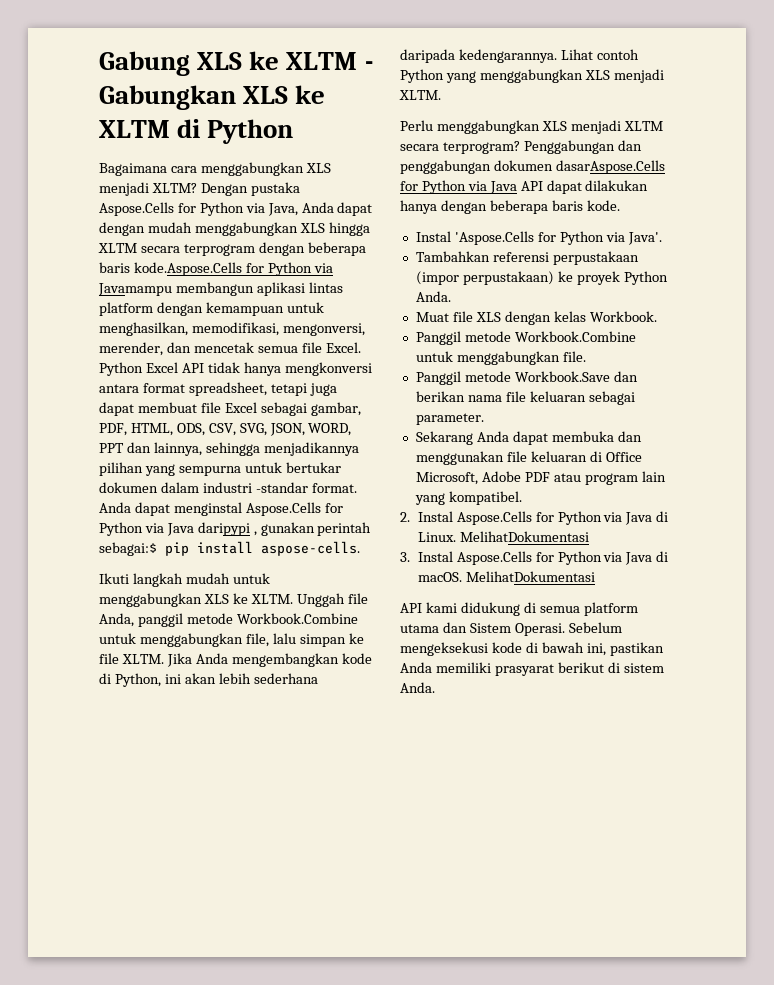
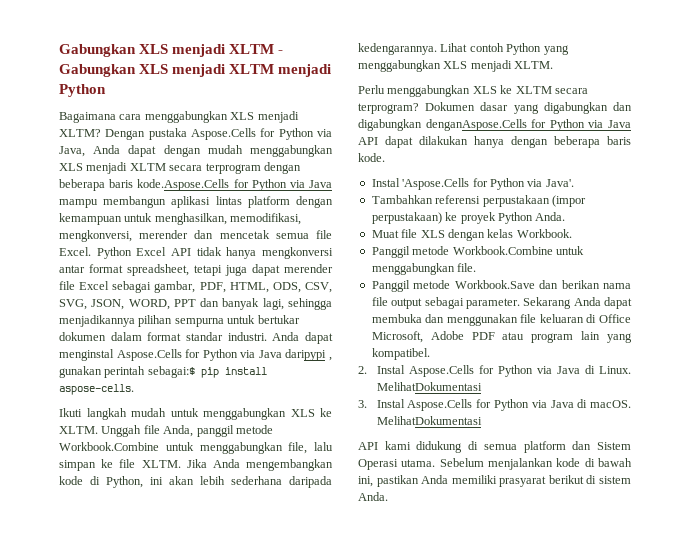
- Gabung XLS ke XLTM - Gabungkan XLS ke XLTM di Python
+ Gabungkan XLS menjadi XLTM - Gabungkan XLS menjadi XLTM menjadi Python
- Dengan pustaka Aspose.Cells for Python via Java, Anda dapat dengan mudah menggabungkan XLS hingga XLTM secara terprogram dengan beberapa baris kode.Aspose.Cells for Python via Javamampu membangun aplikasi lintas platform dengan kemampuan untuk menghasilkan, memodifikasi, mengonversi, merender, dan mencetak semua file Excel.
+ Dengan pustaka Aspose.Cells for Python via Java, Anda dapat dengan mudah menggabungkan XLS menjadi XLTM secara terprogram dengan beberapa baris kode.Aspose.Cells for Python via Java mampu membangun aplikasi lintas platform dengan kemampuan untuk menghasilkan, memodifikasi, mengkonversi, merender dan mencetak semua file Excel.
- Python Excel API tidak hanya mengkonversi antara format spreadsheet, tetapi juga dapat membuat file Excel sebagai gambar, PDF, HTML, ODS, CSV, SVG, JSON, WORD, PPT dan lainnya, sehingga menjadikannya pilihan yang sempurna untuk bertukar dokumen dalam industri -standar format.
+ Python Excel API tidak hanya mengkonversi antar format spreadsheet, tetapi juga dapat merender file Excel sebagai gambar, PDF, HTML, ODS, CSV, SVG, JSON, WORD, PPT dan banyak lagi, sehingga menjadikannya pilihan sempurna untuk bertukar dokumen dalam format standar industri.
- Perlu menggabungkan XLS menjadi XLTM secara terprogram?
+ Perlu menggabungkan XLS ke XLTM secara terprogram?
- Penggabungan dan penggabungan dokumen dasarAspose.Cells for Python via Java API dapat dilakukan hanya dengan beberapa baris kode.
+ Dokumen dasar yang digabungkan dan digabungkan denganAspose.Cells for Python via Java API dapat dilakukan hanya dengan beberapa baris kode.
- Panggil metode Workbook.Save dan berikan nama file keluaran sebagai parameter.
- Sekarang Anda dapat membuka dan menggunakan file keluaran di Office Microsoft, Adobe PDF atau program lain yang kompatibel.
+ Panggil metode Workbook.Save dan berikan nama file output sebagai parameter. Sekarang Anda dapat membuka dan menggunakan file keluaran di Office Microsoft, Adobe PDF atau program lain yang kompatibel.
- API kami didukung di semua platform utama dan Sistem Operasi. Sebelum mengeksekusi kode di bawah ini, pastikan Anda memiliki prasyarat berikut di sistem Anda.
+ API kami didukung di semua platform dan Sistem Operasi utama. Sebelum menjalankan kode di bawah ini, pastikan Anda memiliki prasyarat berikut di sistem Anda.

